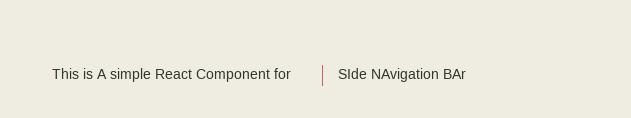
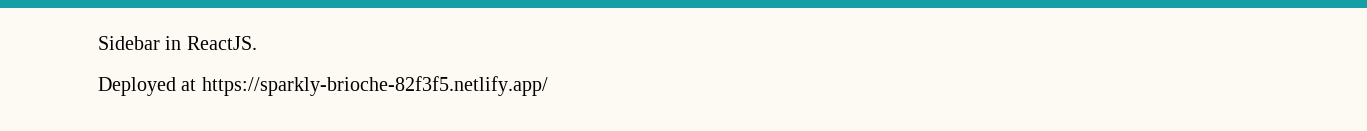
- This is A simple React Component for SIde NAvigation BAr
+ Sidebar in ReactJS.
+ Deployed at https://sparkly-brioche-82f3f5.netlify.app/

